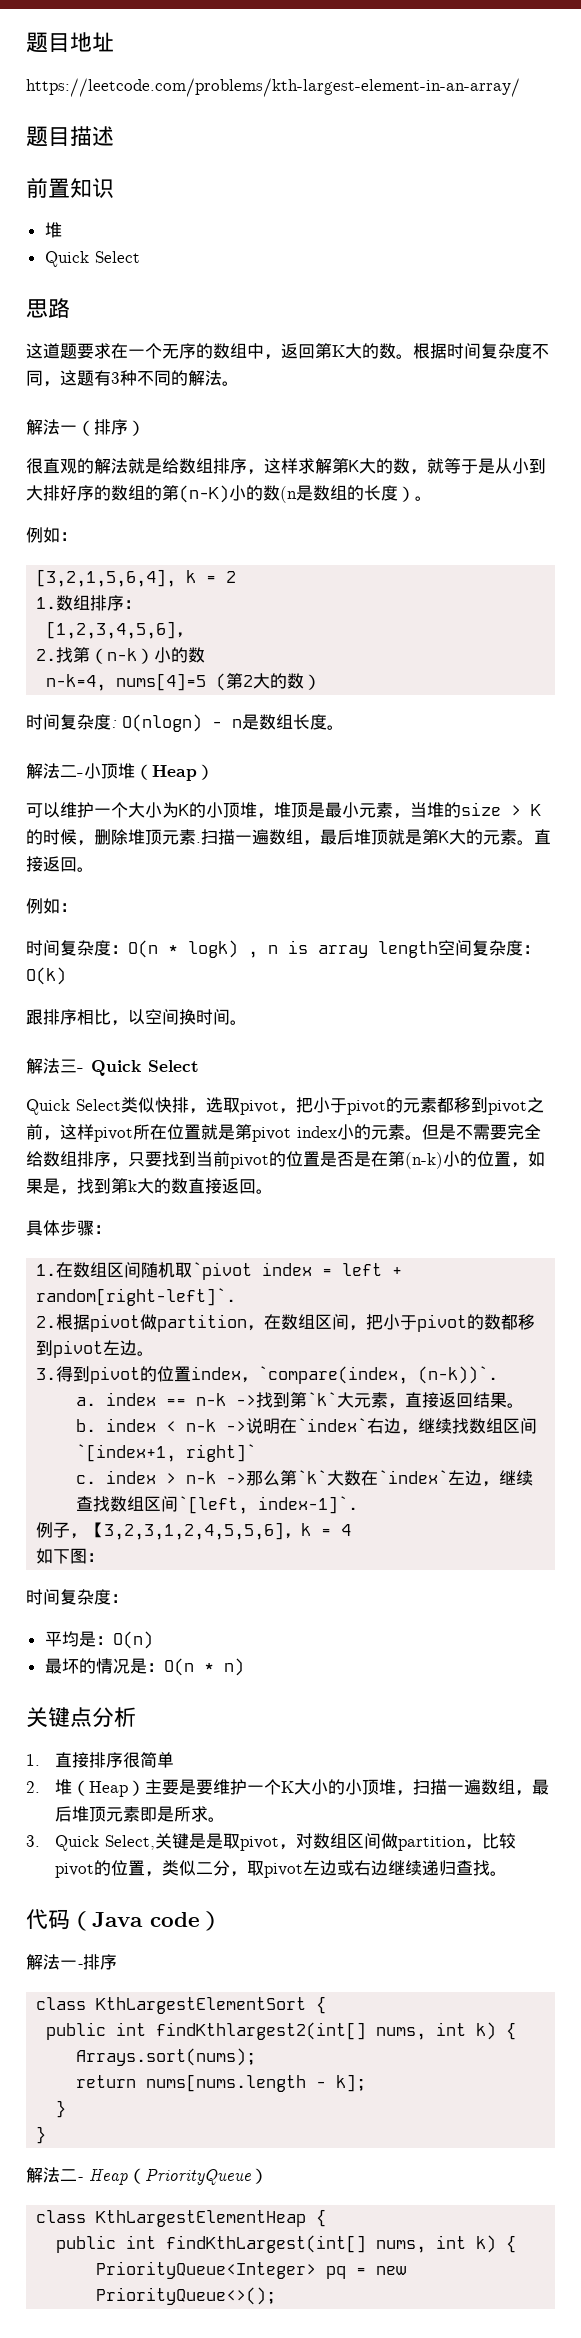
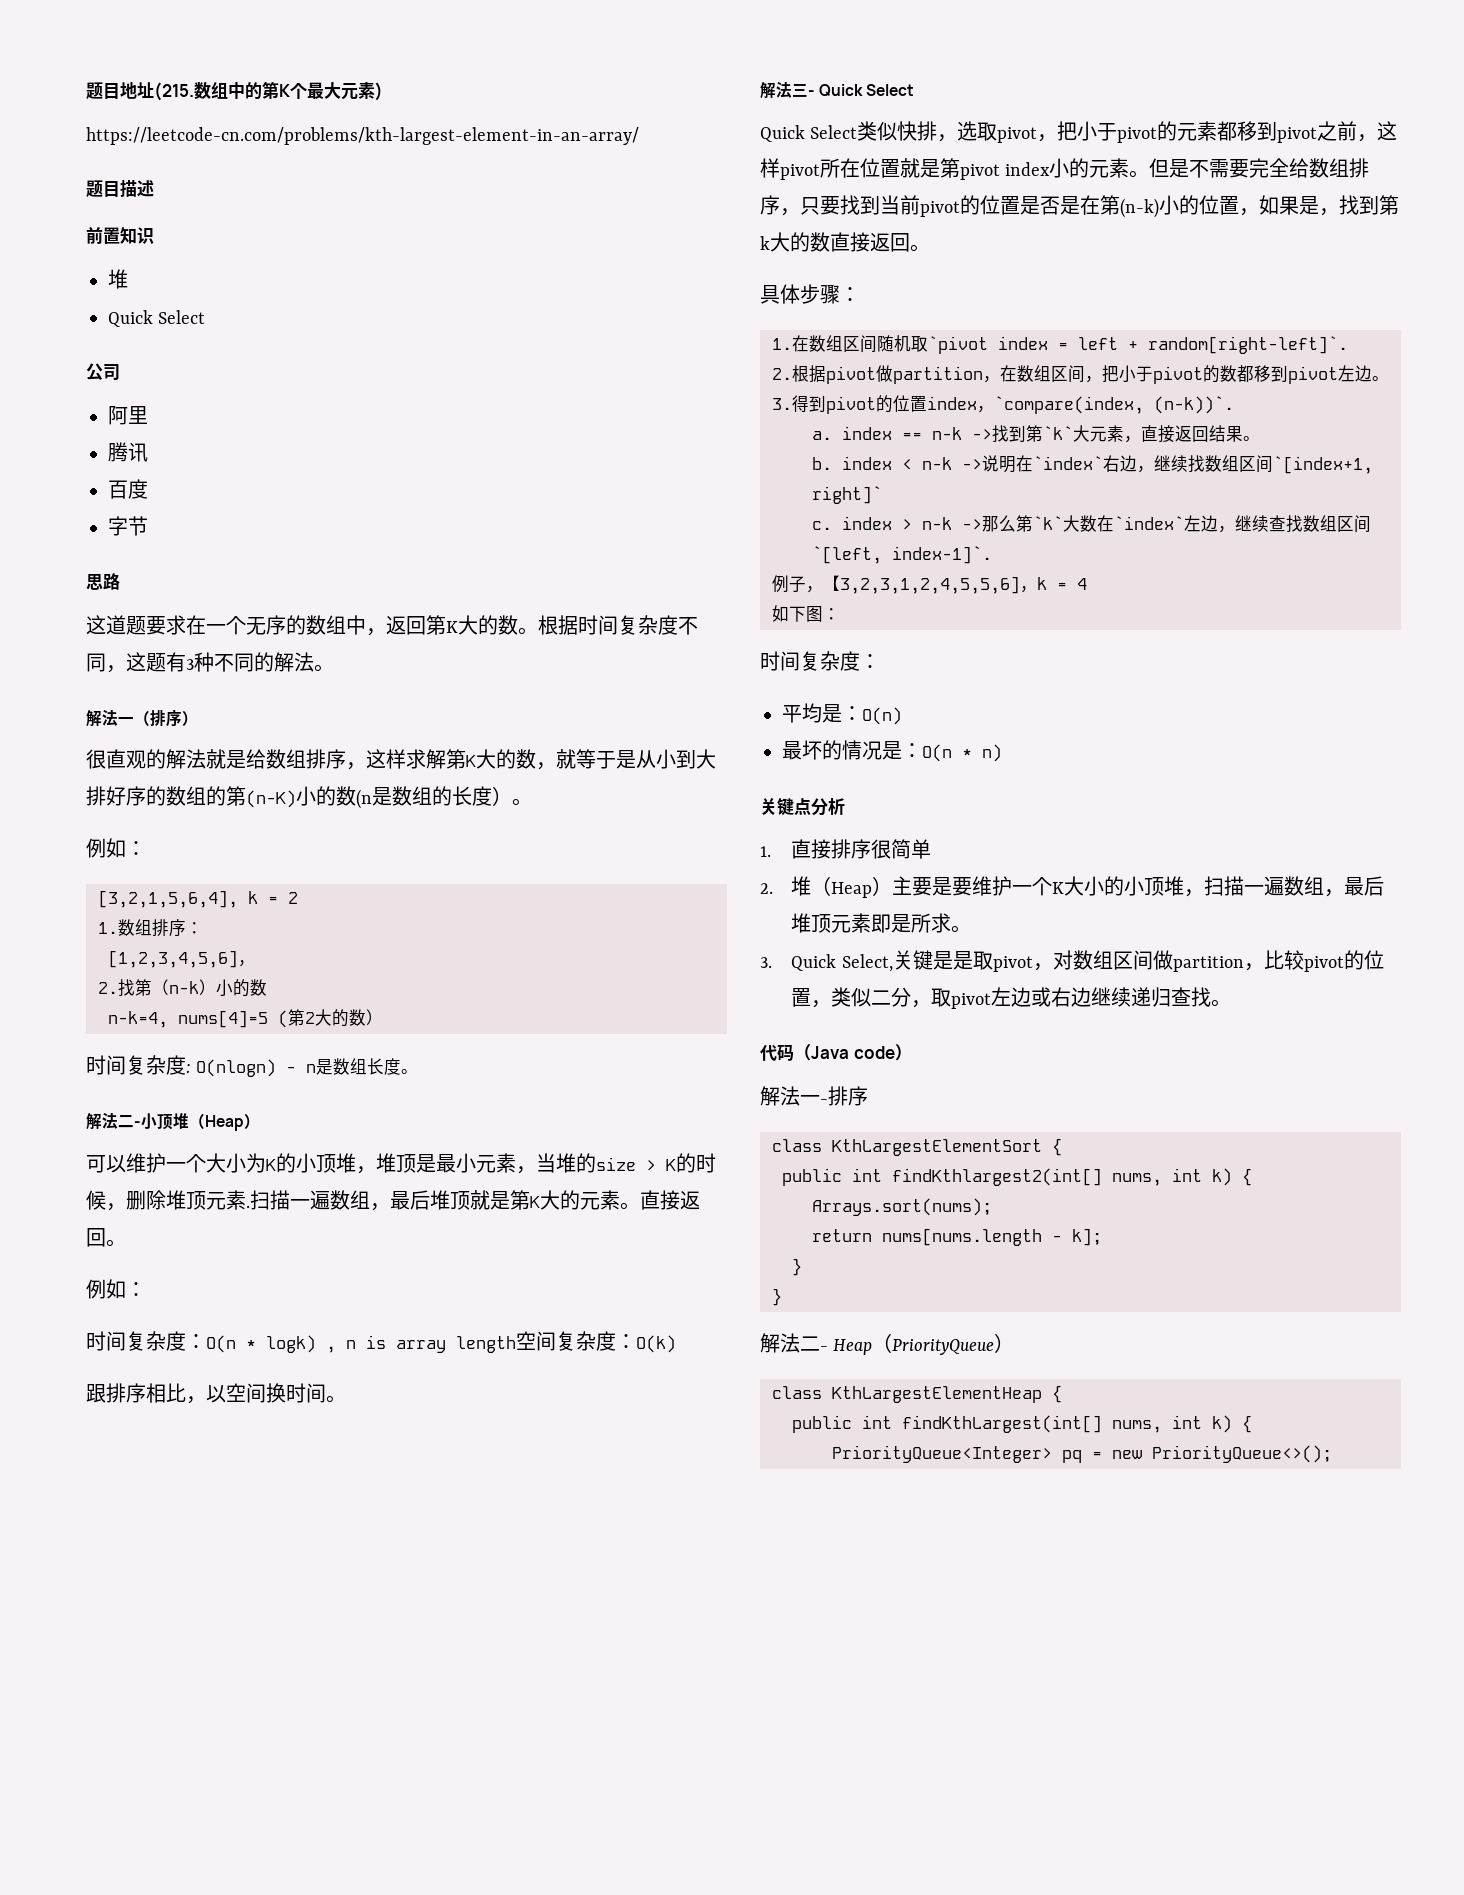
- 题目地址
- https://leetcode.com/problems/kth-largest-element-in-an-array/
+ 题目地址(215.数组中的第K个最大元素)
+ https://leetcode-cn.com/problems/kth-largest-element-in-an-array/
+ 公司
+ 阿里
+ 腾讯
+ 百度
+ 字节

